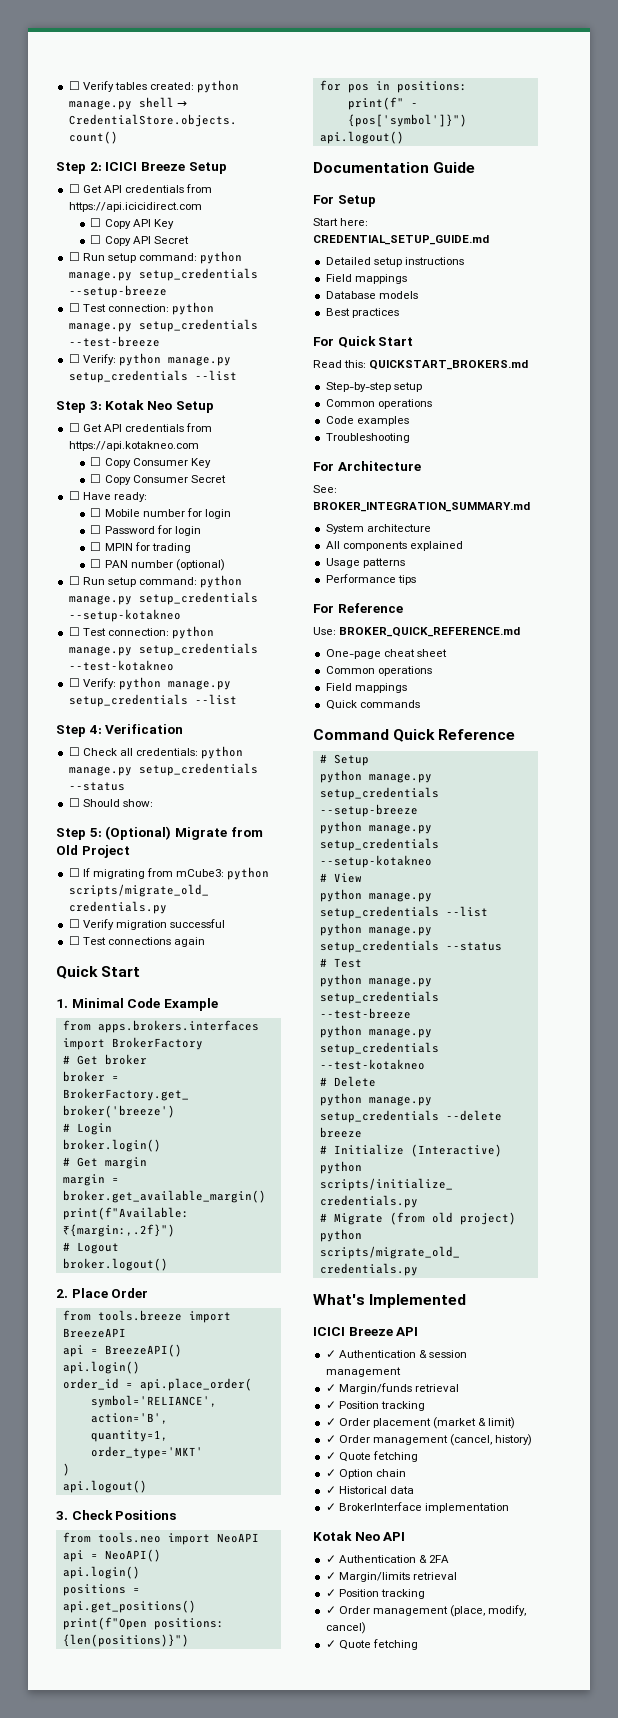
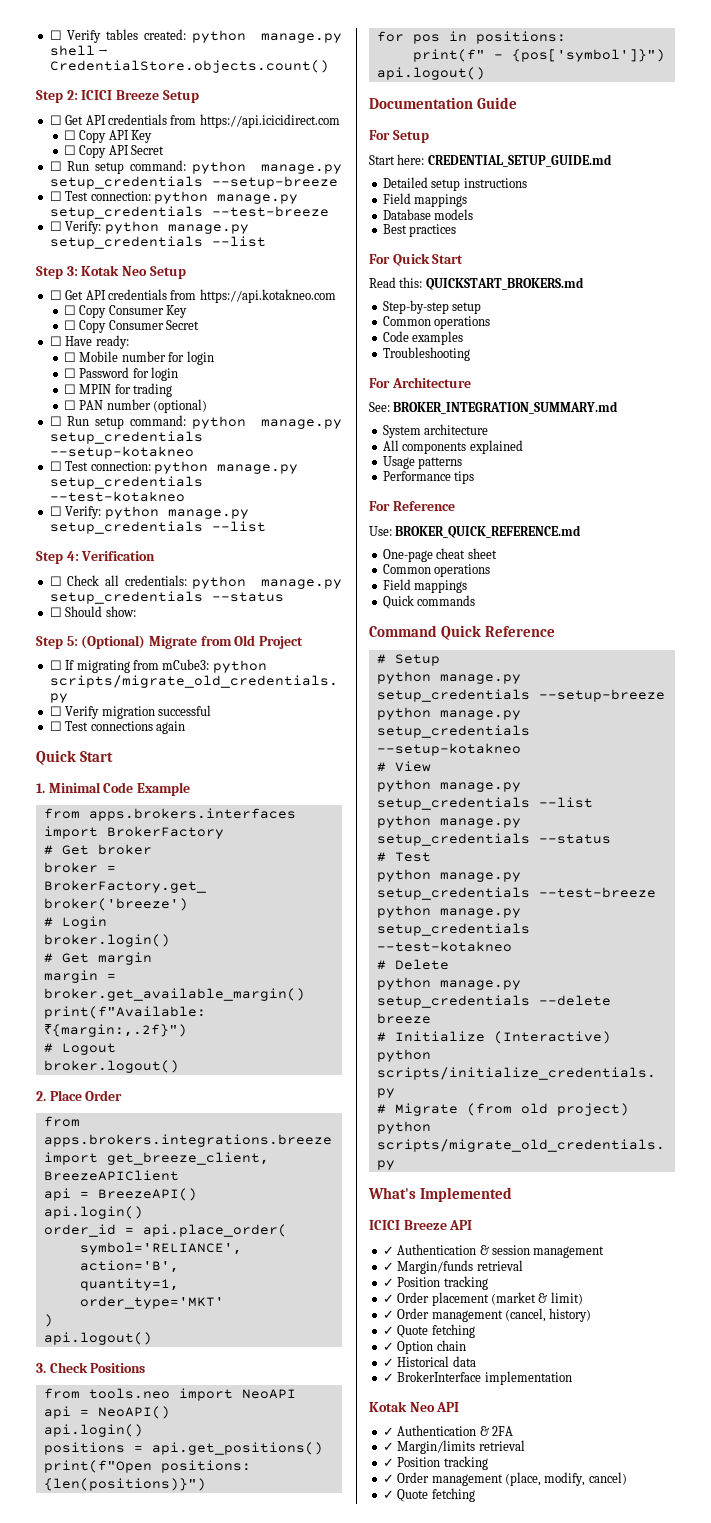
- from tools.breeze import BreezeAPI
+ from apps.brokers.integrations.breeze import get_breeze_client, BreezeAPIClient

